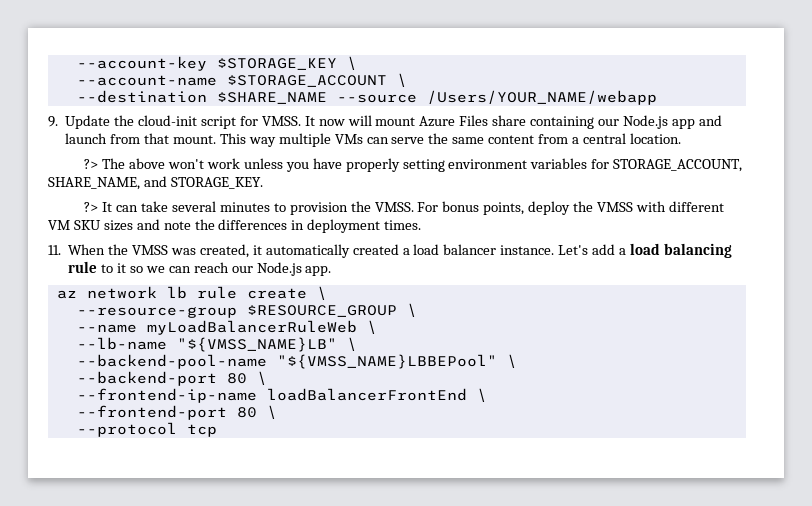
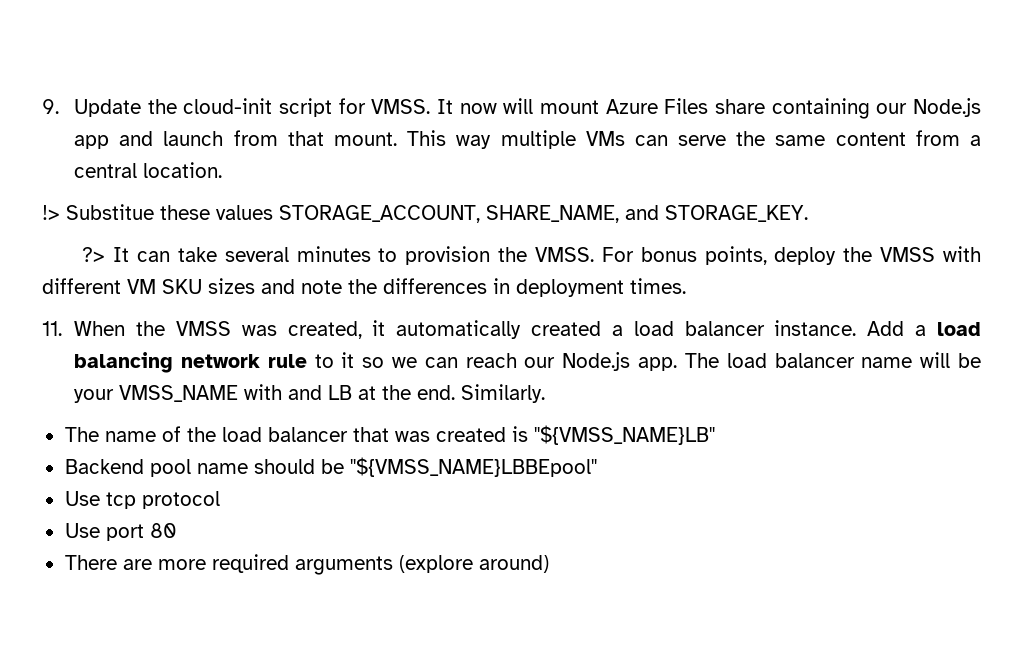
- --account-key $STORAGE_KEY \
- --account-name $STORAGE_ACCOUNT \
- --destination $SHARE_NAME --source /Users/YOUR_NAME/webapp
- ?> The above won't work unless you have properly setting environment variables for STORAGE_ACCOUNT, SHARE_NAME, and STORAGE_KEY.
+ !> Substitue these values STORAGE_ACCOUNT, SHARE_NAME, and STORAGE_KEY.
- Let's add a load balancing rule to it so we can reach our Node.js app.
- az network lb rule create \
- --resource-group $RESOURCE_GROUP \
- --name myLoadBalancerRuleWeb \
- --lb-name "${VMSS_NAME}LB" \
- --backend-pool-name "${VMSS_NAME}LBBEPool" \
- --backend-port 80 \
- --frontend-ip-name loadBalancerFrontEnd \
- --frontend-port 80 \
- --protocol tcp
+ Add a load balancing network rule to it so we can reach our Node.js app. The load balancer name will be your VMSS_NAME with and LB at the end. Similarly.
+ The name of the load balancer that was created is "${VMSS_NAME}LB"
+ Backend pool name should be "${VMSS_NAME}LBBEpool"
+ Use tcp protocol
+ Use port 80
+ There are more required arguments (explore around)

